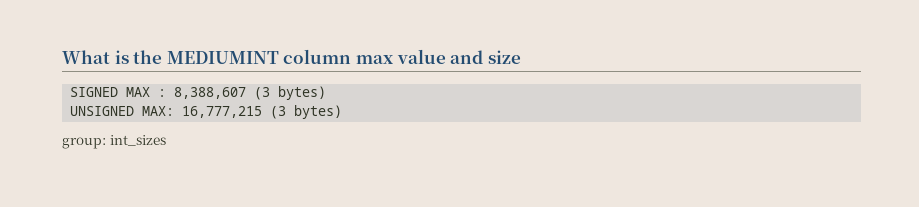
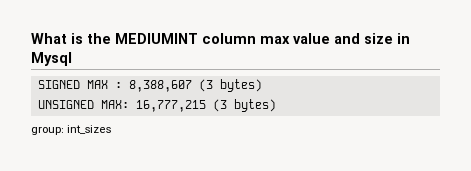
- What is the MEDIUMINT column max value and size
+ What is the MEDIUMINT column max value and size in Mysql

